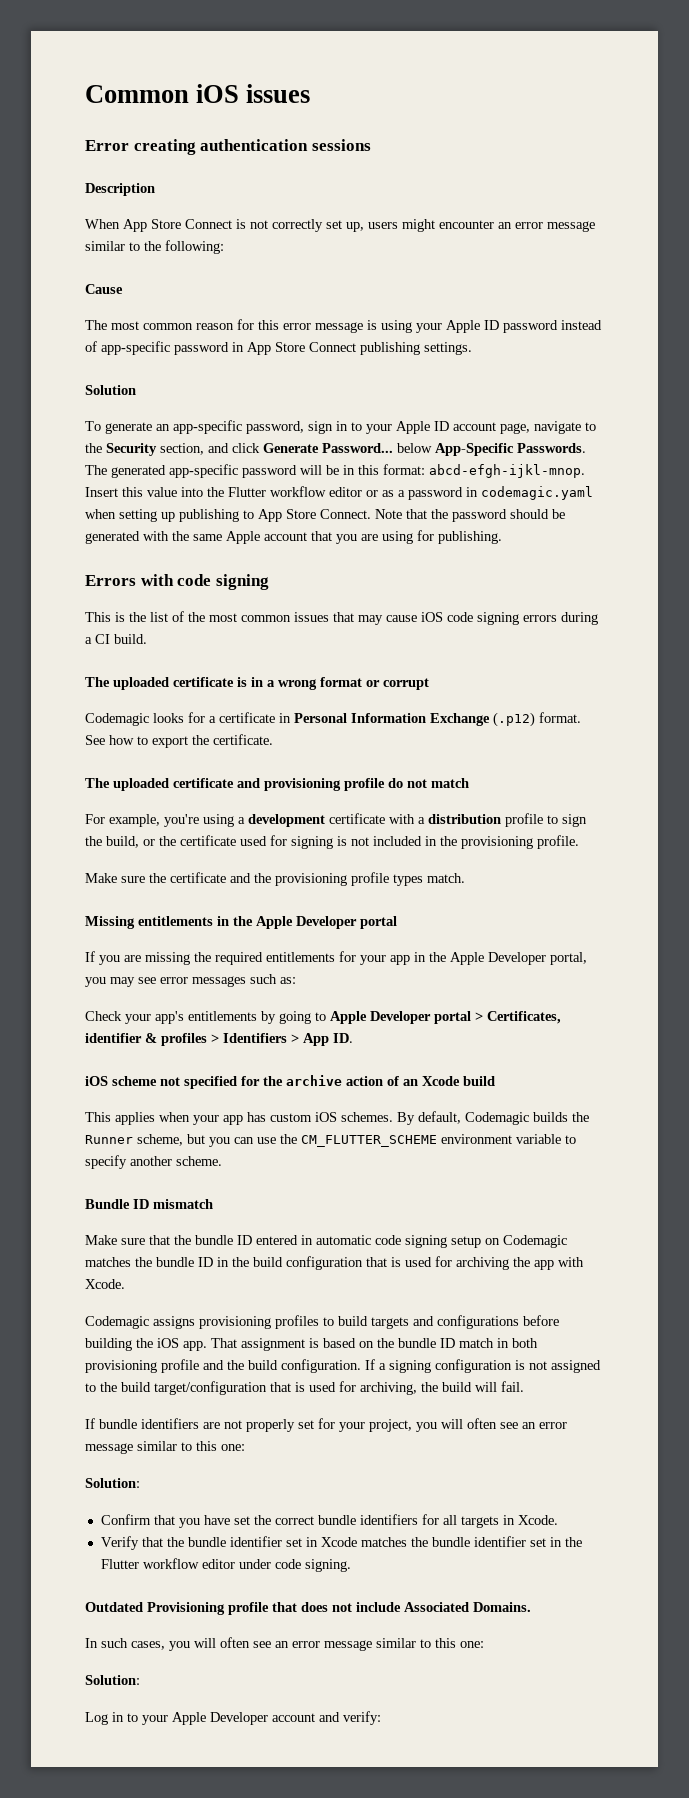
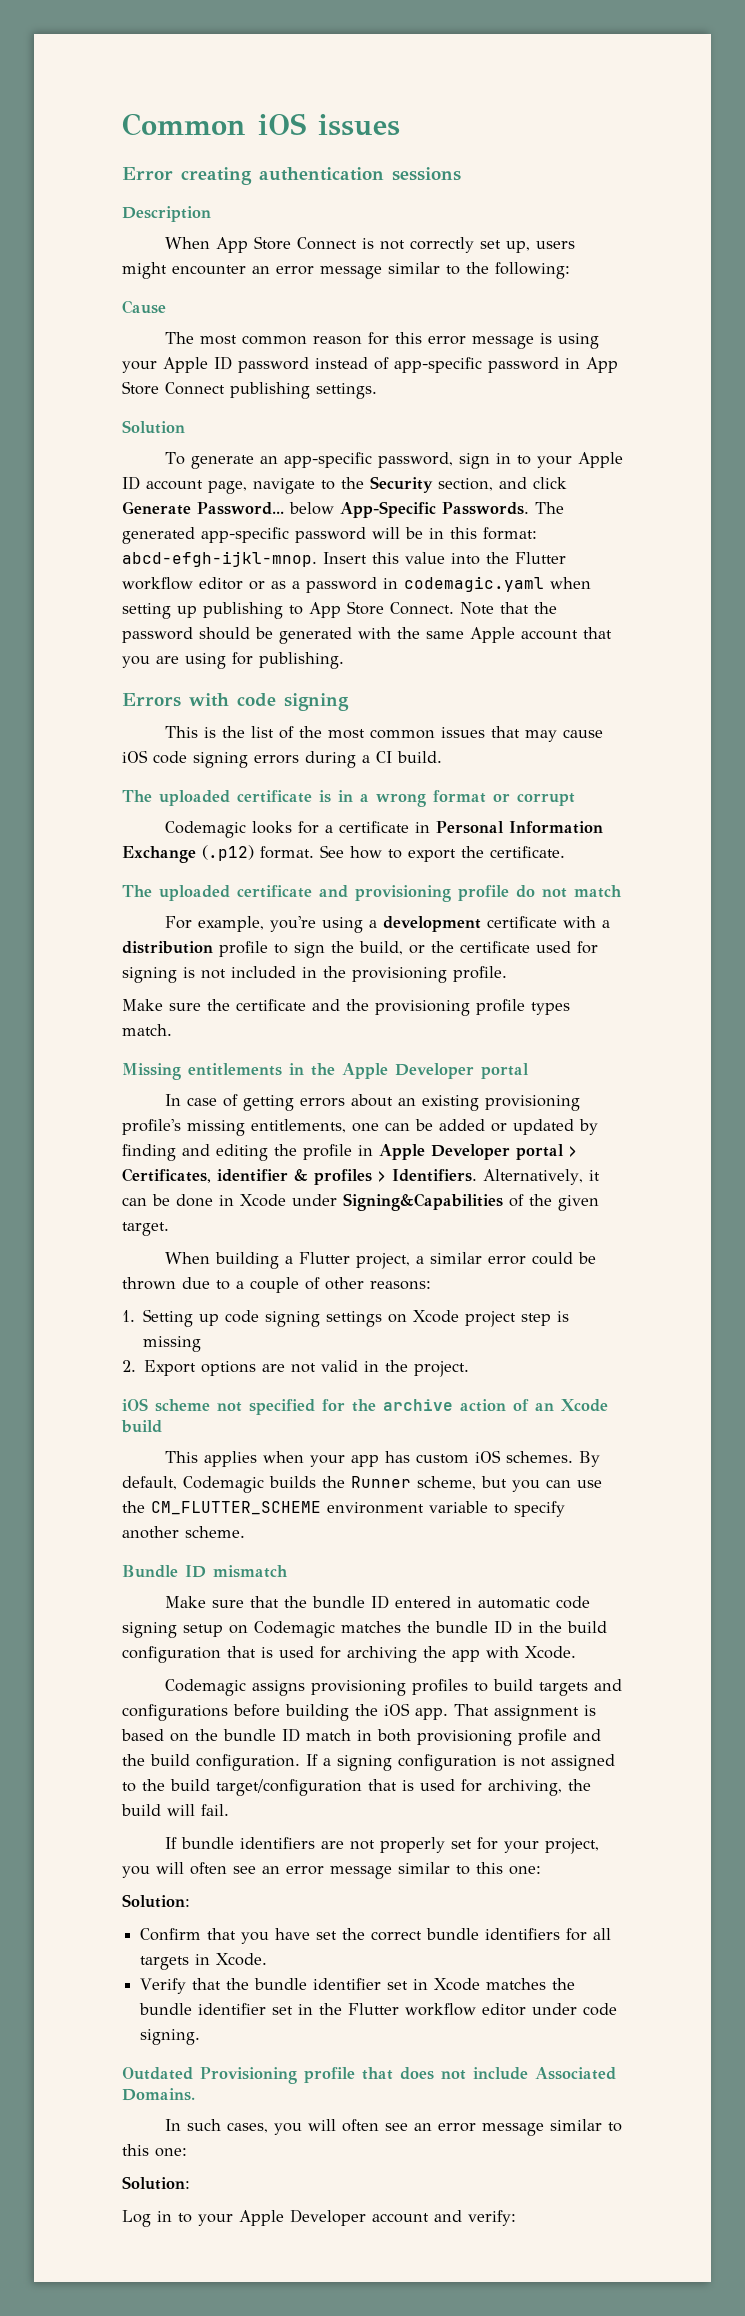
- If you are missing the required entitlements for your app in the Apple Developer portal, you may see error messages such as:
- Check your app's entitlements by going to Apple Developer portal > Certificates, identifier & profiles > Identifiers > App ID.
+ In case of getting errors about an existing provisioning profile's missing entitlements, one can be added or updated by finding and editing the profile in Apple Developer portal > Certificates, identifier & profiles > Identifiers. Alternatively, it can be done in Xcode under Signing&Capabilities of the given target.
+ When building a Flutter project, a similar error could be thrown due to a couple of other reasons:
+ 1. Setting up code signing settings on Xcode project step is missing
+ 2. Export options are not valid in the project.

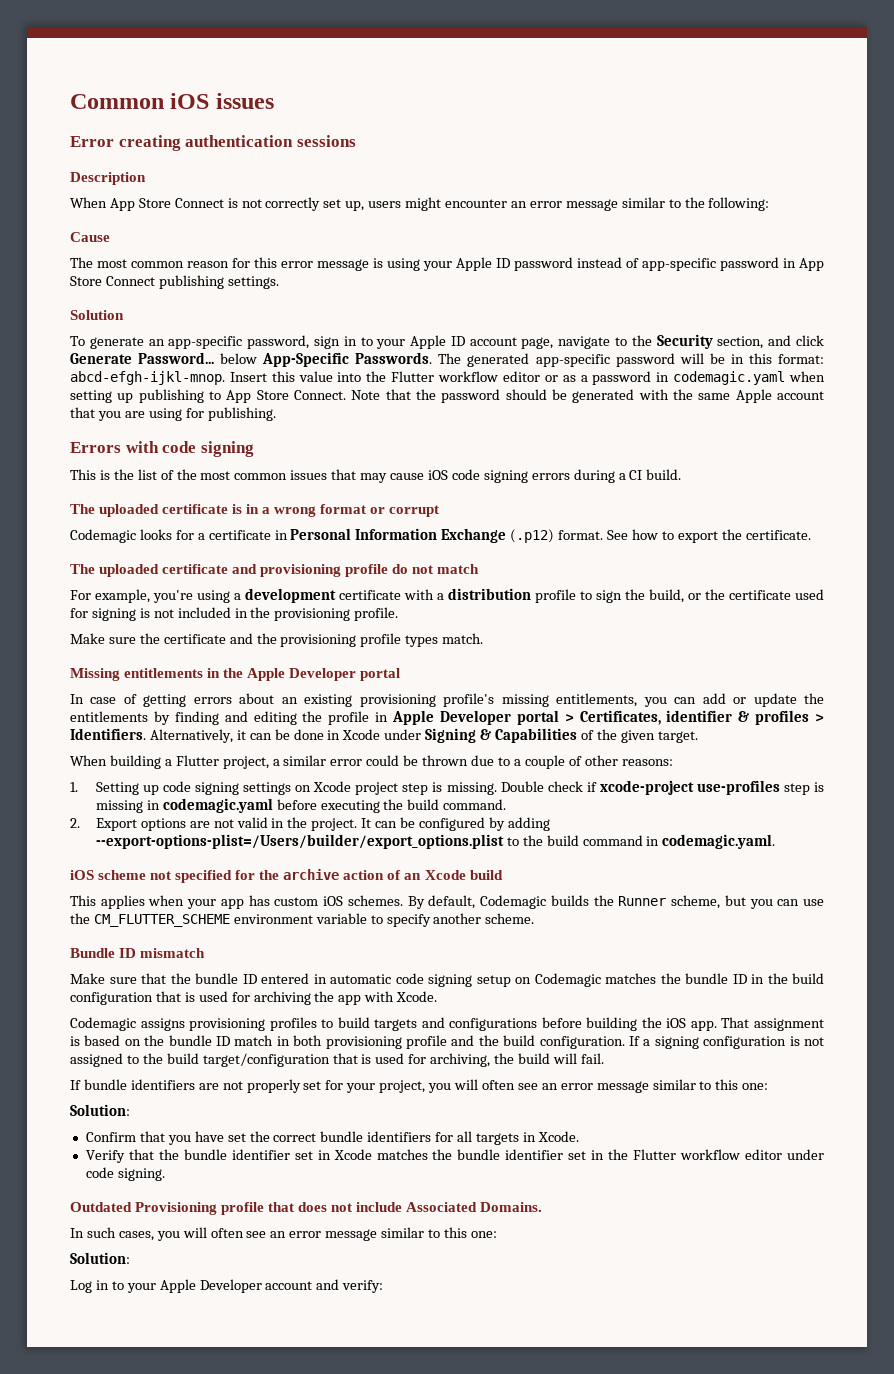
- In case of getting errors about an existing provisioning profile's missing entitlements, one can be added or updated by finding and editing the profile in Apple Developer portal > Certificates, identifier & profiles > Identifiers.
+ In case of getting errors about an existing provisioning profile's missing entitlements, you can add or update the entitlements by finding and editing the profile in Apple Developer portal > Certificates, identifier & profiles > Identifiers.
- Alternatively, it can be done in Xcode under Signing&Capabilities of the given target.
+ Alternatively, it can be done in Xcode under Signing & Capabilities of the given target.
- 1. Setting up code signing settings on Xcode project step is missing
+ 1. Setting up code signing settings on Xcode project step is missing. Double check if xcode-project use-profiles step is missing in codemagic.yaml before executing the build command.
+ It can be configured by adding --export-options-plist=/Users/builder/export_options.plist to the build command in codemagic.yaml.

